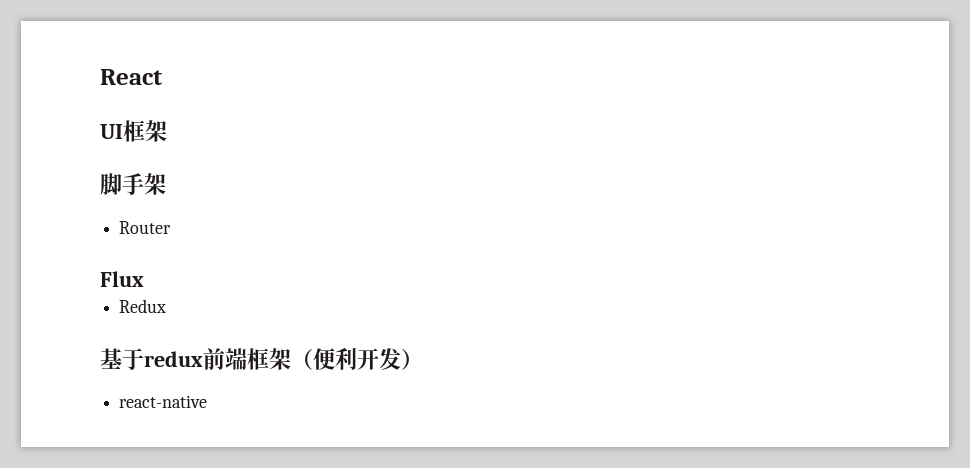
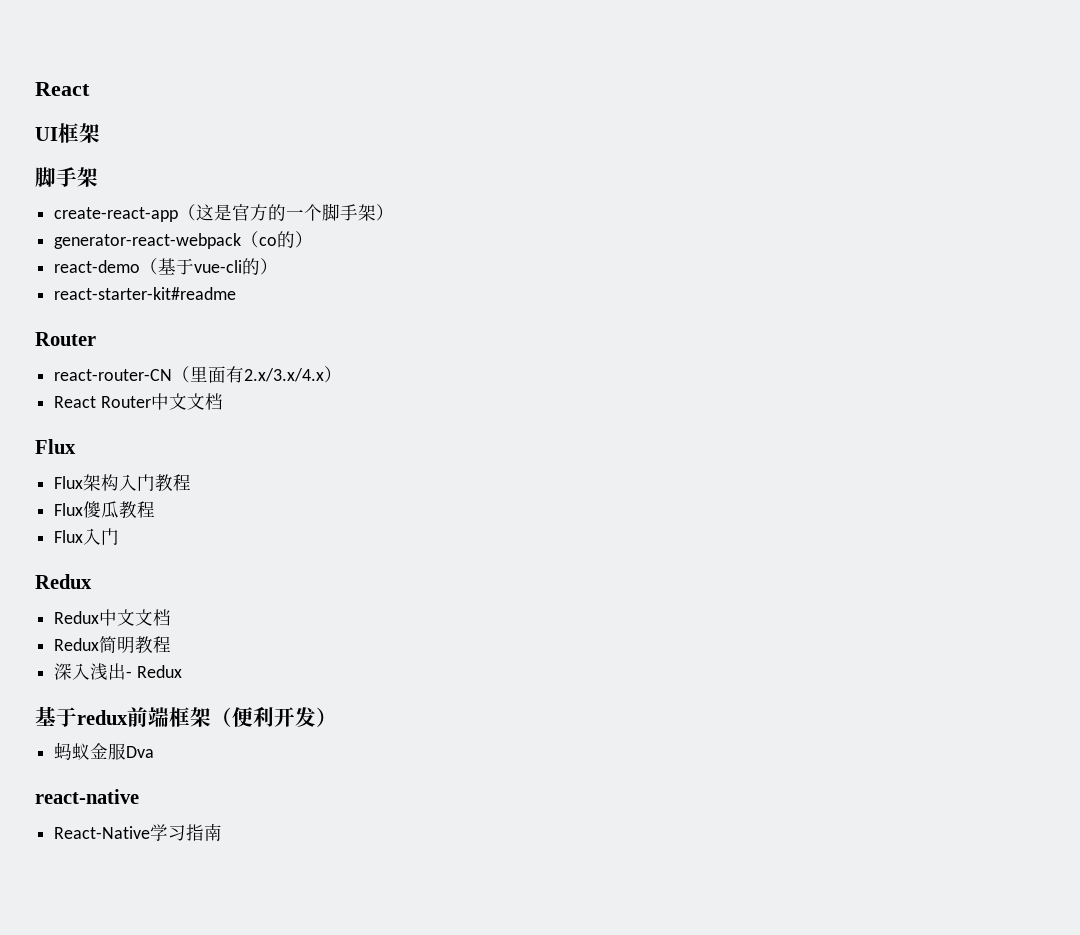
+ create-react-app（这是官方的一个脚手架）
+ generator-react-webpack（co的）
+ react-demo（基于vue-cli的）
+ react-starter-kit#readme
  Router
+ react-router-CN（里面有2.x/3.x/4.x）
+ React Router中文文档
  Flux
+ Flux架构入门教程
+ Flux傻瓜教程
+ Flux入门
  Redux
+ Redux中文文档
+ Redux简明教程
+ 深入浅出- Redux
+ 蚂蚁金服Dva
  react-native
+ React-Native学习指南

